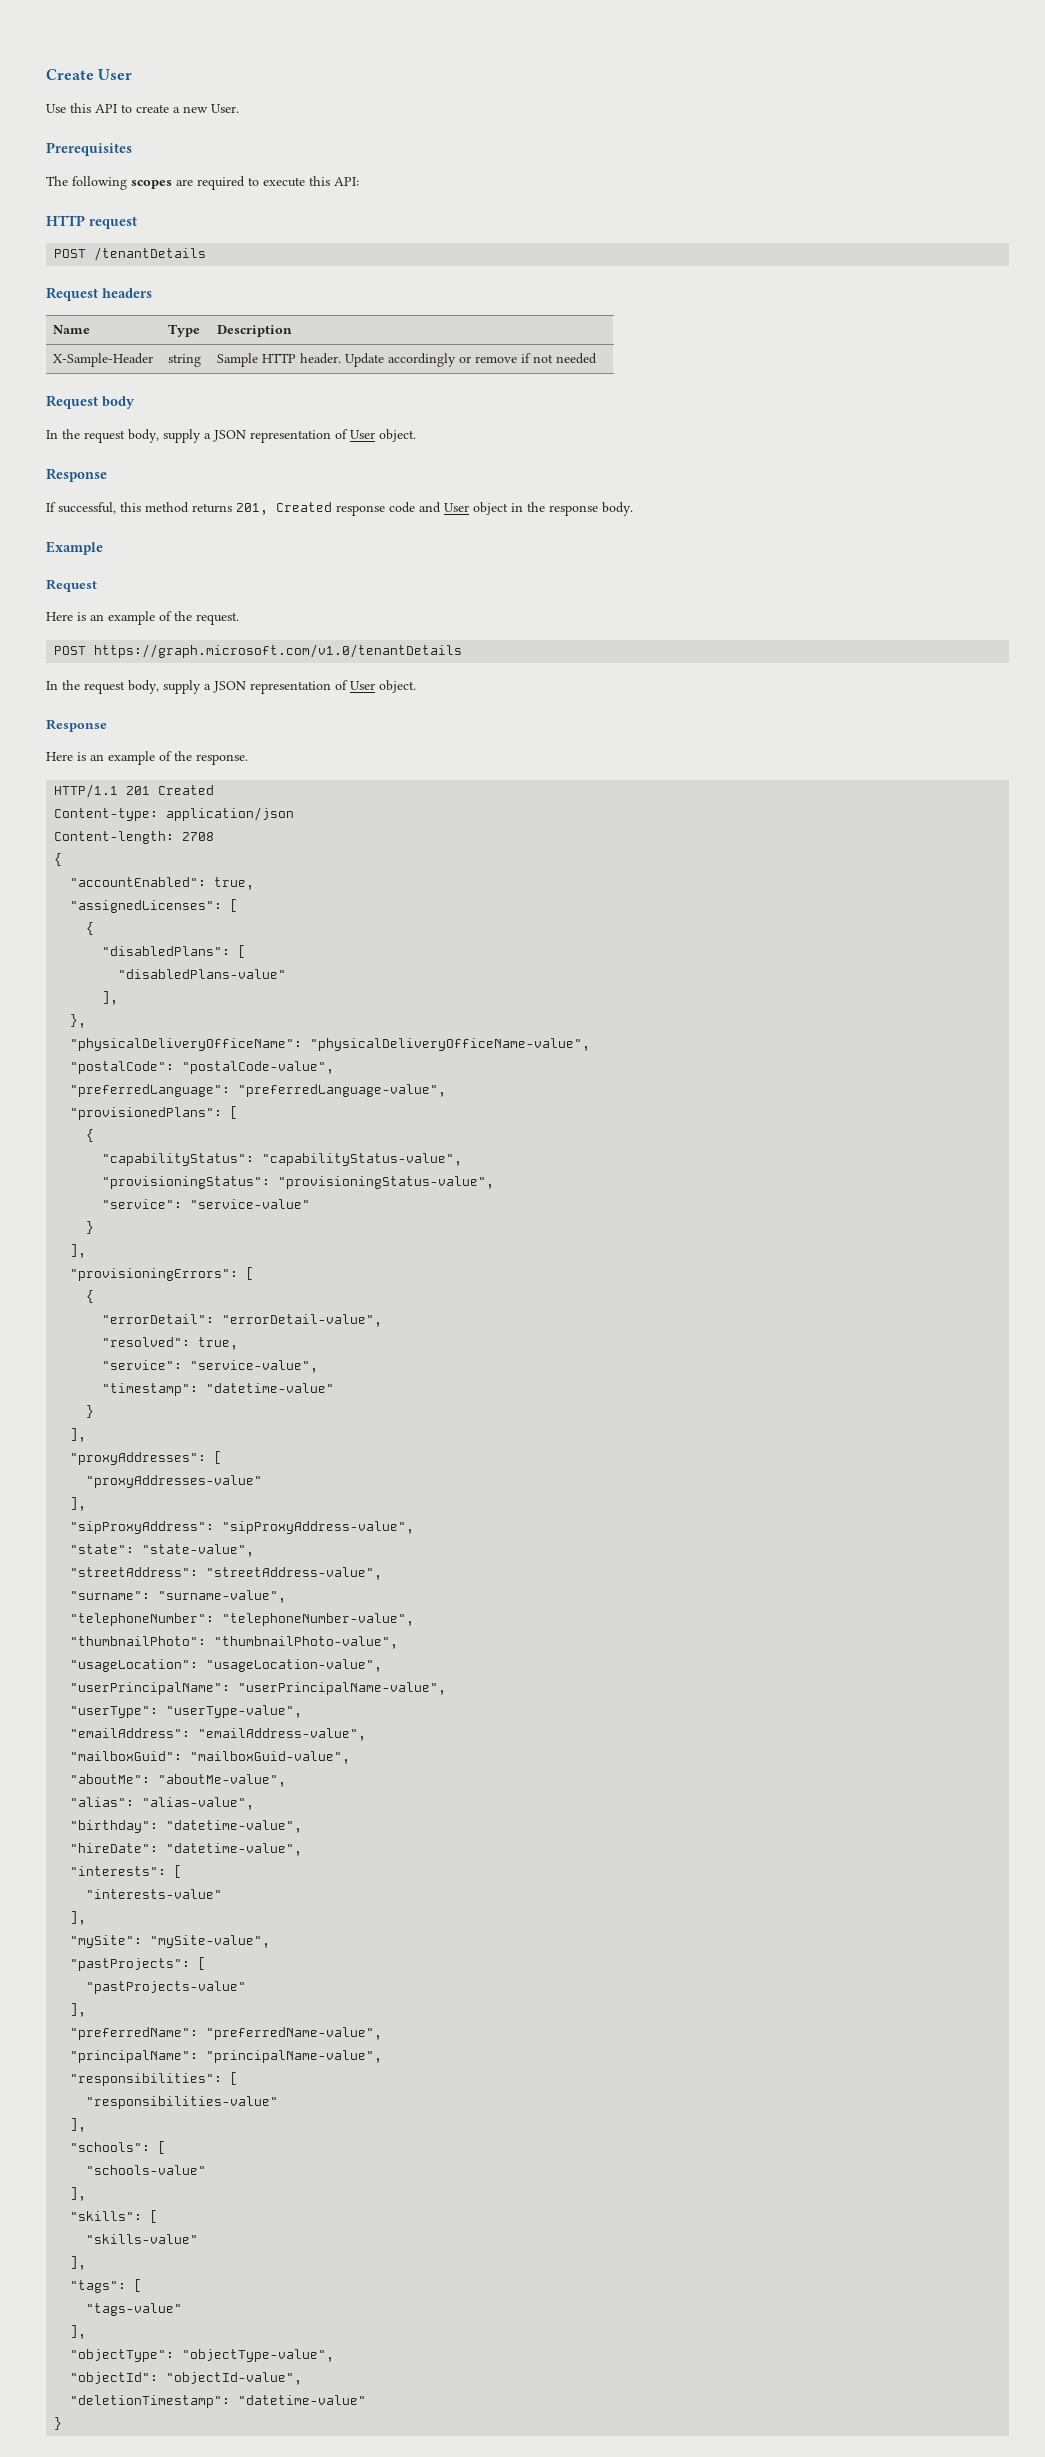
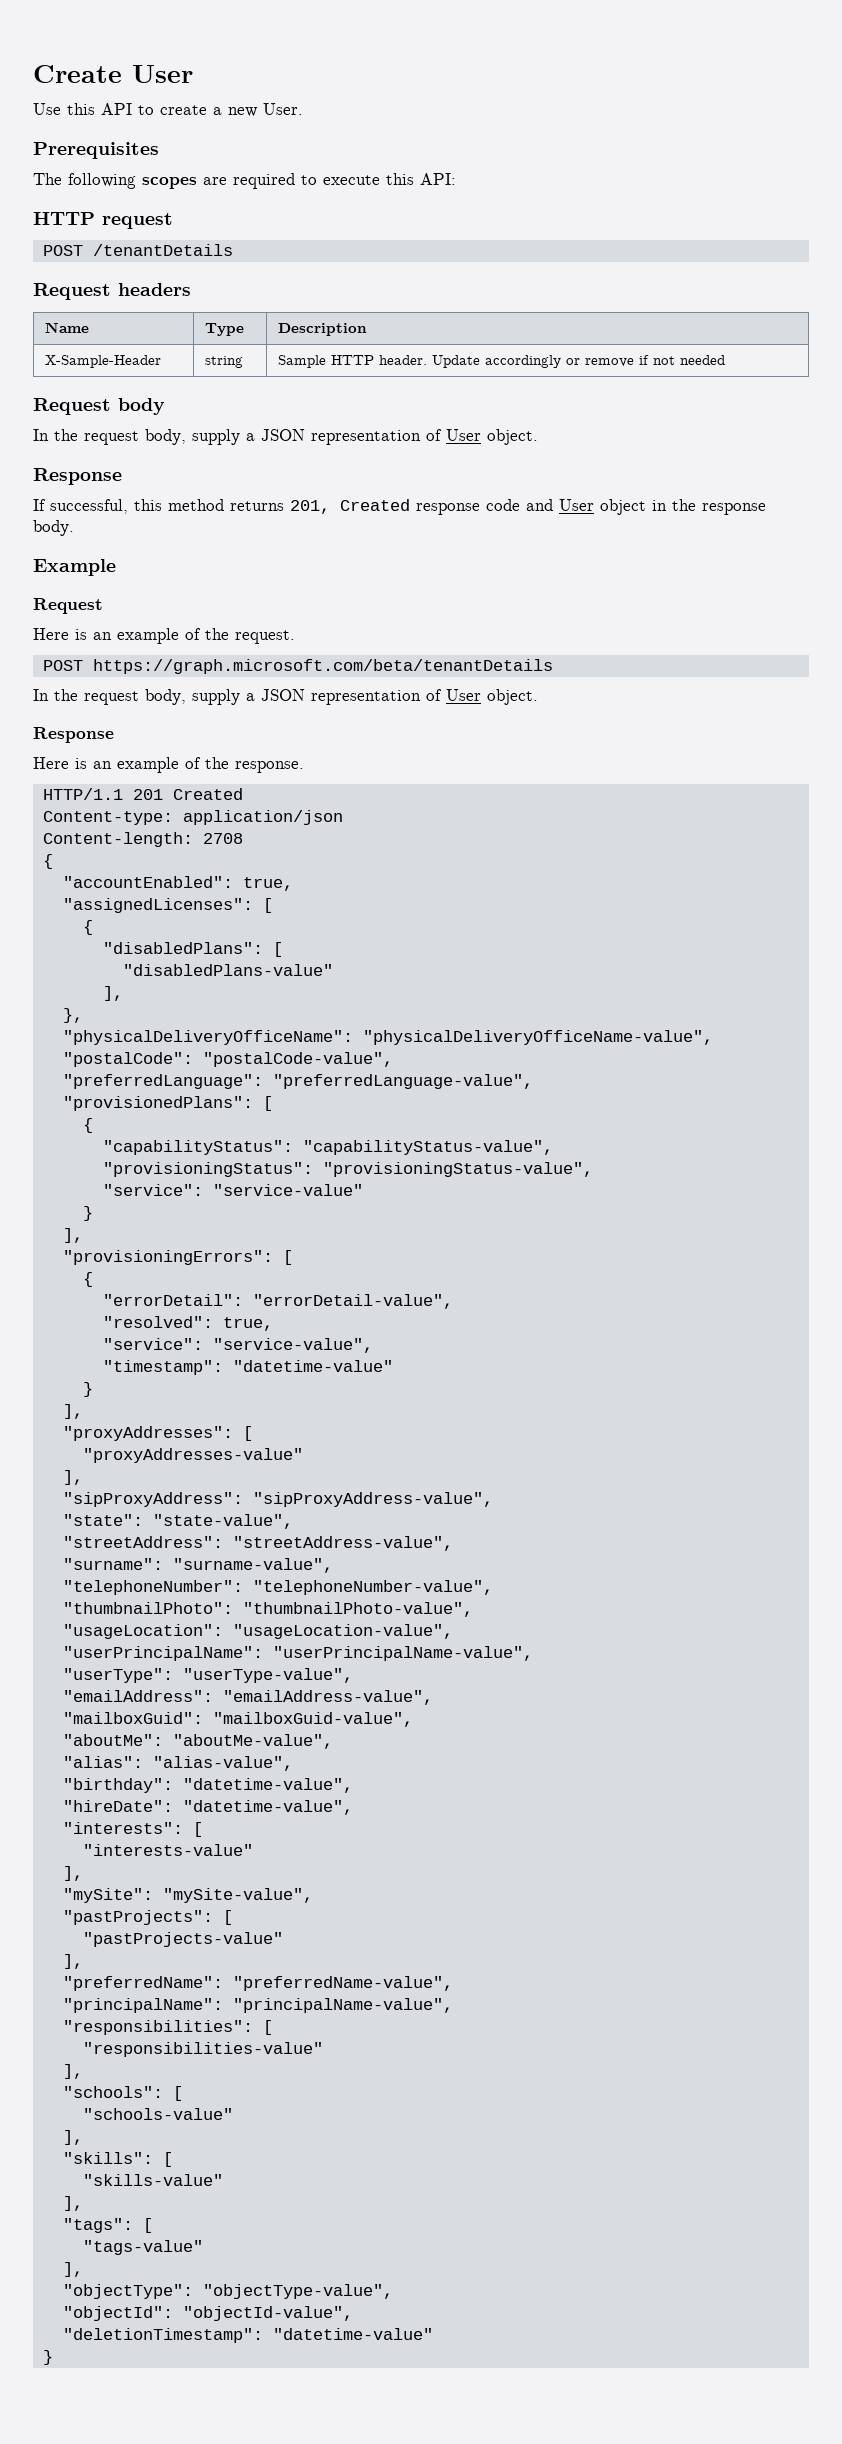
- POST https://graph.microsoft.com/v1.0/tenantDetails
+ POST https://graph.microsoft.com/beta/tenantDetails

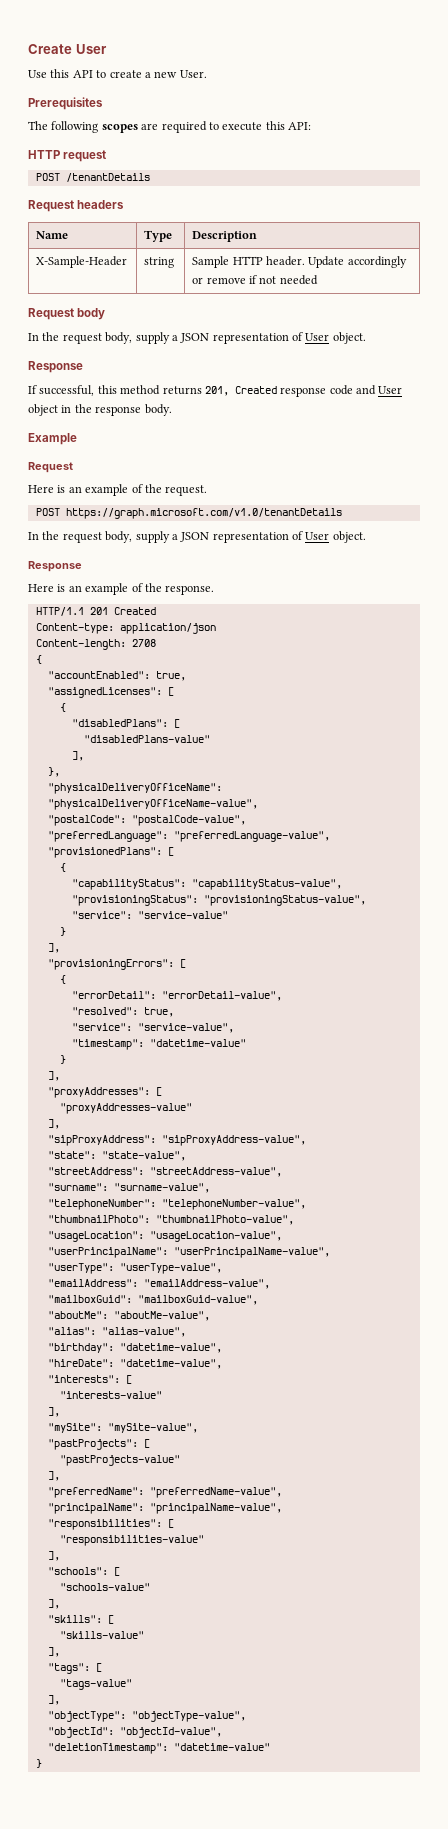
- POST https://graph.microsoft.com/beta/tenantDetails
+ POST https://graph.microsoft.com/v1.0/tenantDetails

